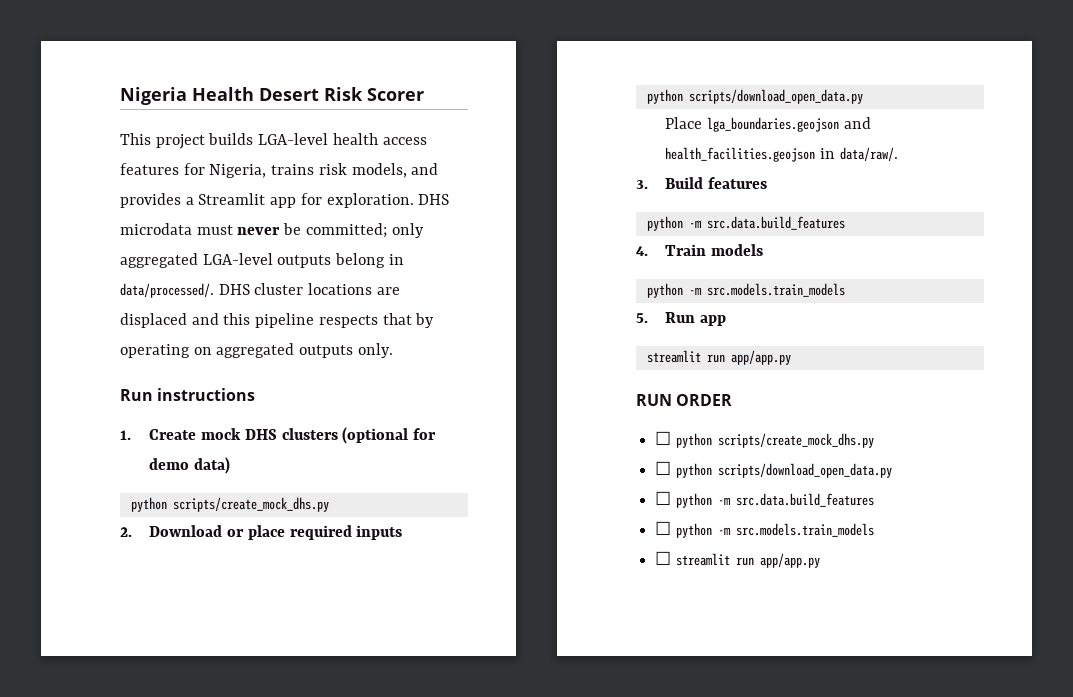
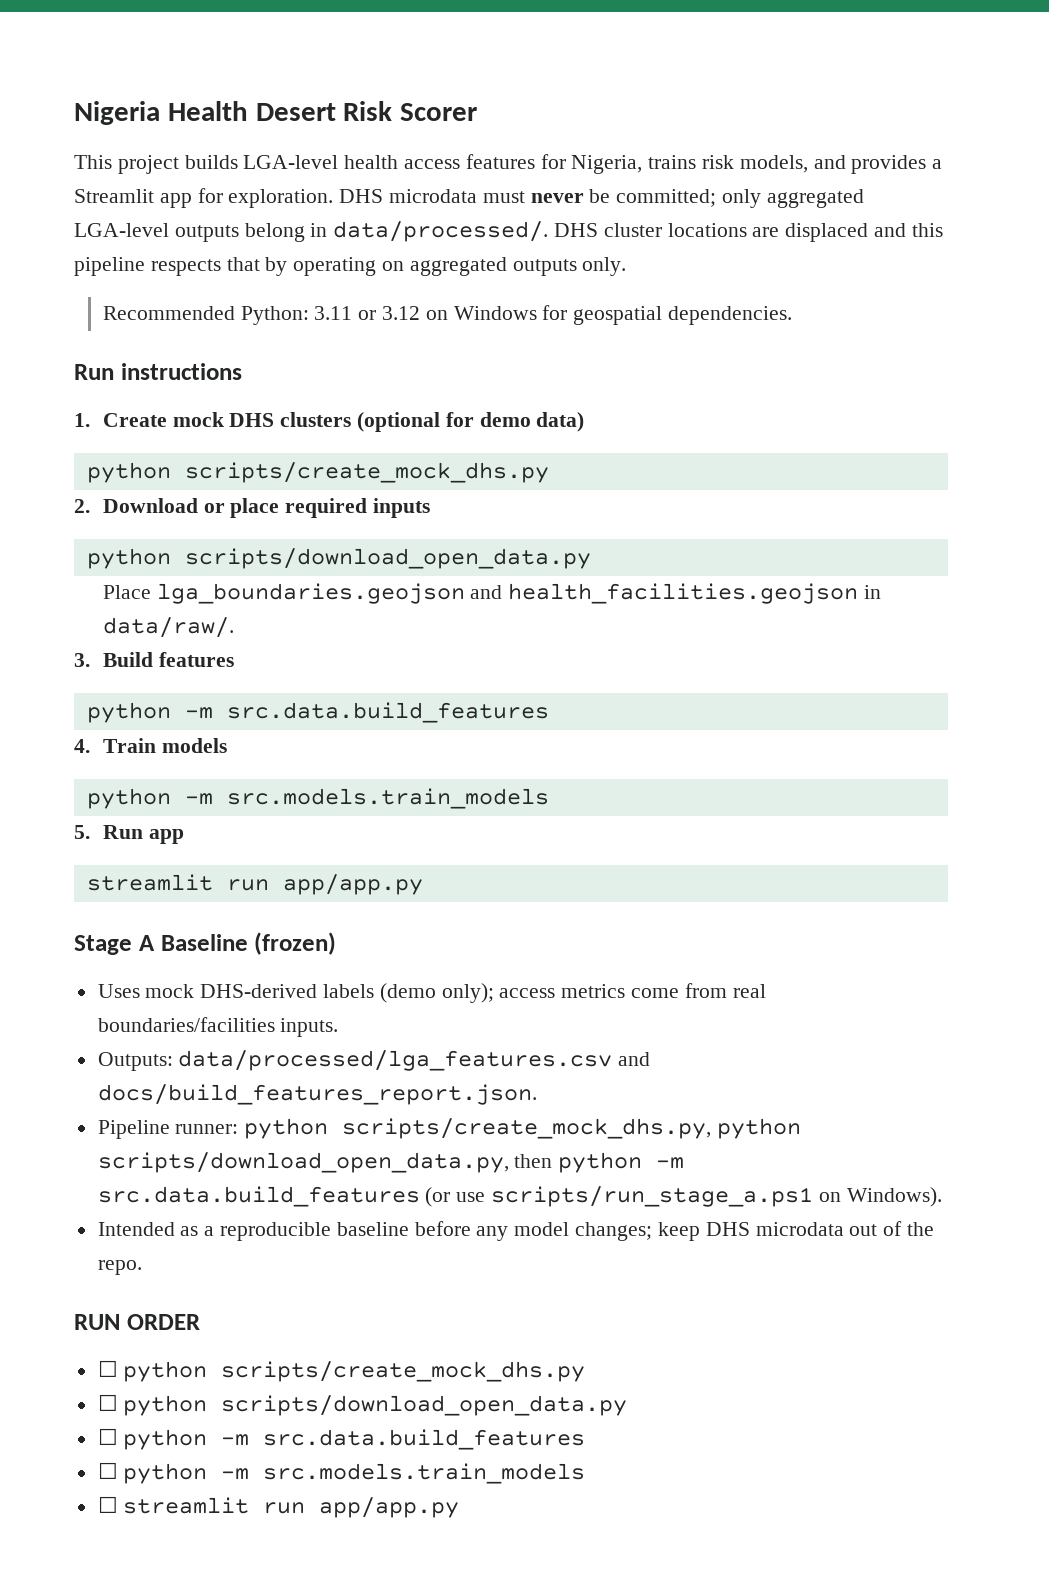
+ Recommended Python: 3.11 or 3.12 on Windows for geospatial dependencies.
+ Stage A Baseline (frozen)
+ Uses mock DHS-derived labels (demo only); access metrics come from real boundaries/facilities inputs.
+ Outputs: data/processed/lga_features.csv and docs/build_features_report.json.
+ Pipeline runner: python scripts/create_mock_dhs.py, python scripts/download_open_data.py, then python -m src.data.build_features (or use scripts/run_stage_a.ps1 on Windows).
+ Intended as a reproducible baseline before any model changes; keep DHS microdata out of the repo.

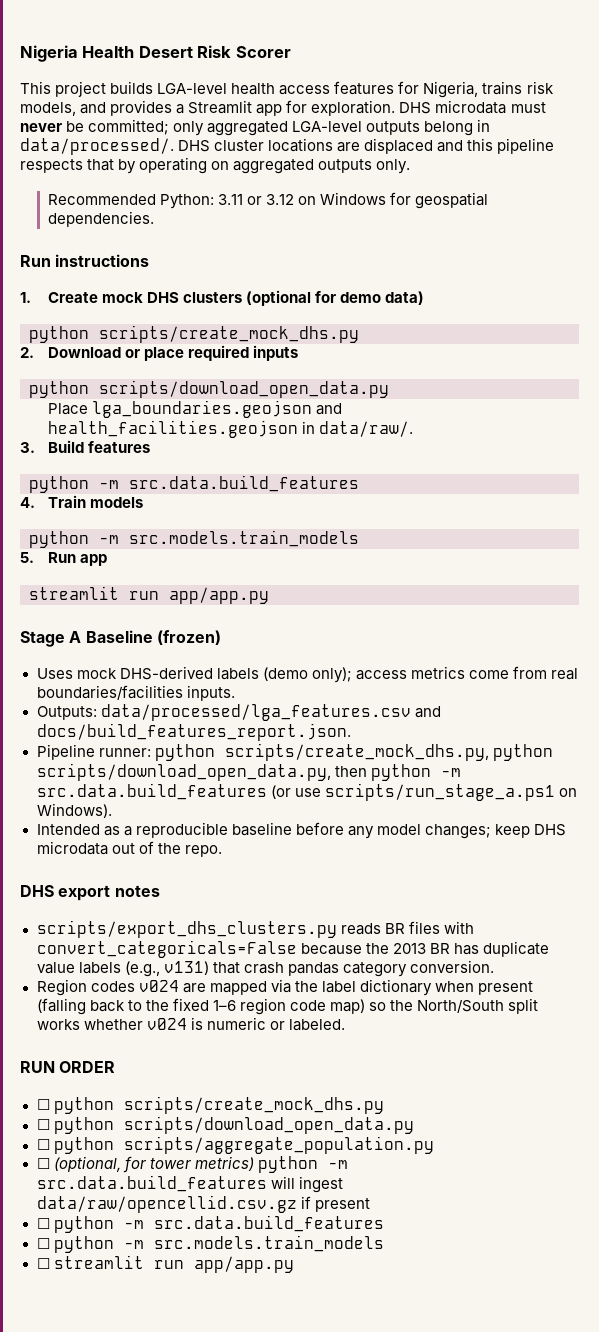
+ DHS export notes
+ scripts/export_dhs_clusters.py reads BR files with convert_categoricals=False because the 2013 BR has duplicate value labels (e.g., v131) that crash pandas category conversion.
+ Region codes v024 are mapped via the label dictionary when present (falling back to the fixed 1–6 region code map) so the North/South split works whether v024 is numeric or labeled.
+ ☐ python scripts/aggregate_population.py
+ ☐ (optional, for tower metrics) python -m src.data.build_features will ingest data/raw/opencellid.csv.gz if present

